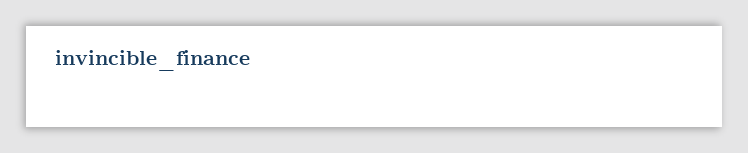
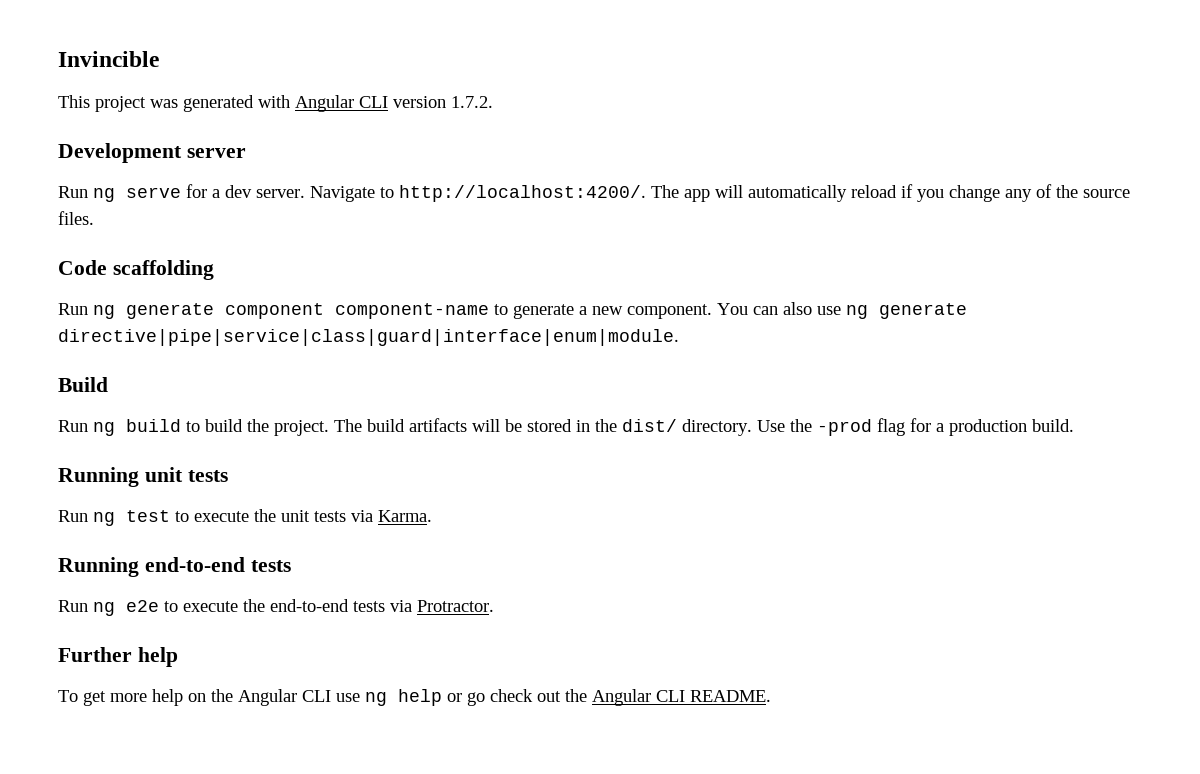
- invincible_finance
+ Invincible
+ This project was generated with Angular CLI version 1.7.2.
+ Development server
+ Run ng serve for a dev server. Navigate to http://localhost:4200/. The app will automatically reload if you change any of the source files.
+ Code scaffolding
+ Run ng generate component component-name to generate a new component. You can also use ng generate directive|pipe|service|class|guard|interface|enum|module.
+ Build
+ Run ng build to build the project. The build artifacts will be stored in the dist/ directory. Use the -prod flag for a production build.
+ Running unit tests
+ Run ng test to execute the unit tests via Karma.
+ Running end-to-end tests
+ Run ng e2e to execute the end-to-end tests via Protractor.
+ Further help
+ To get more help on the Angular CLI use ng help or go check out the Angular CLI README.

